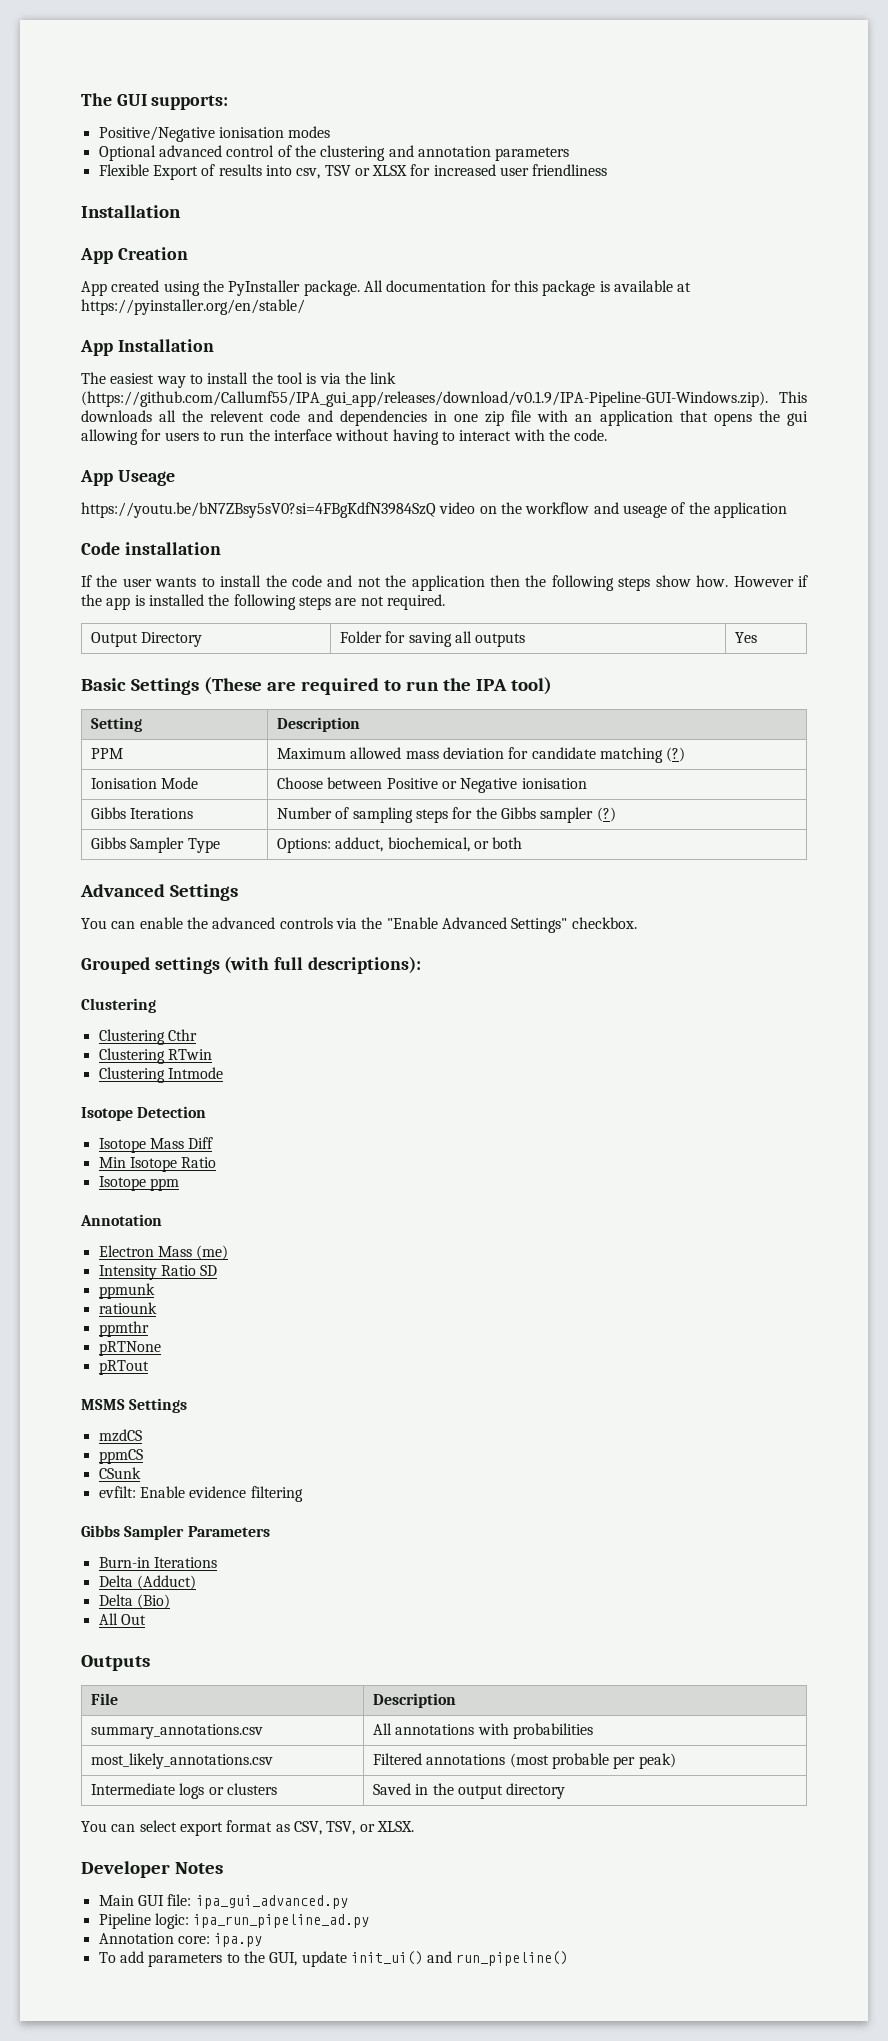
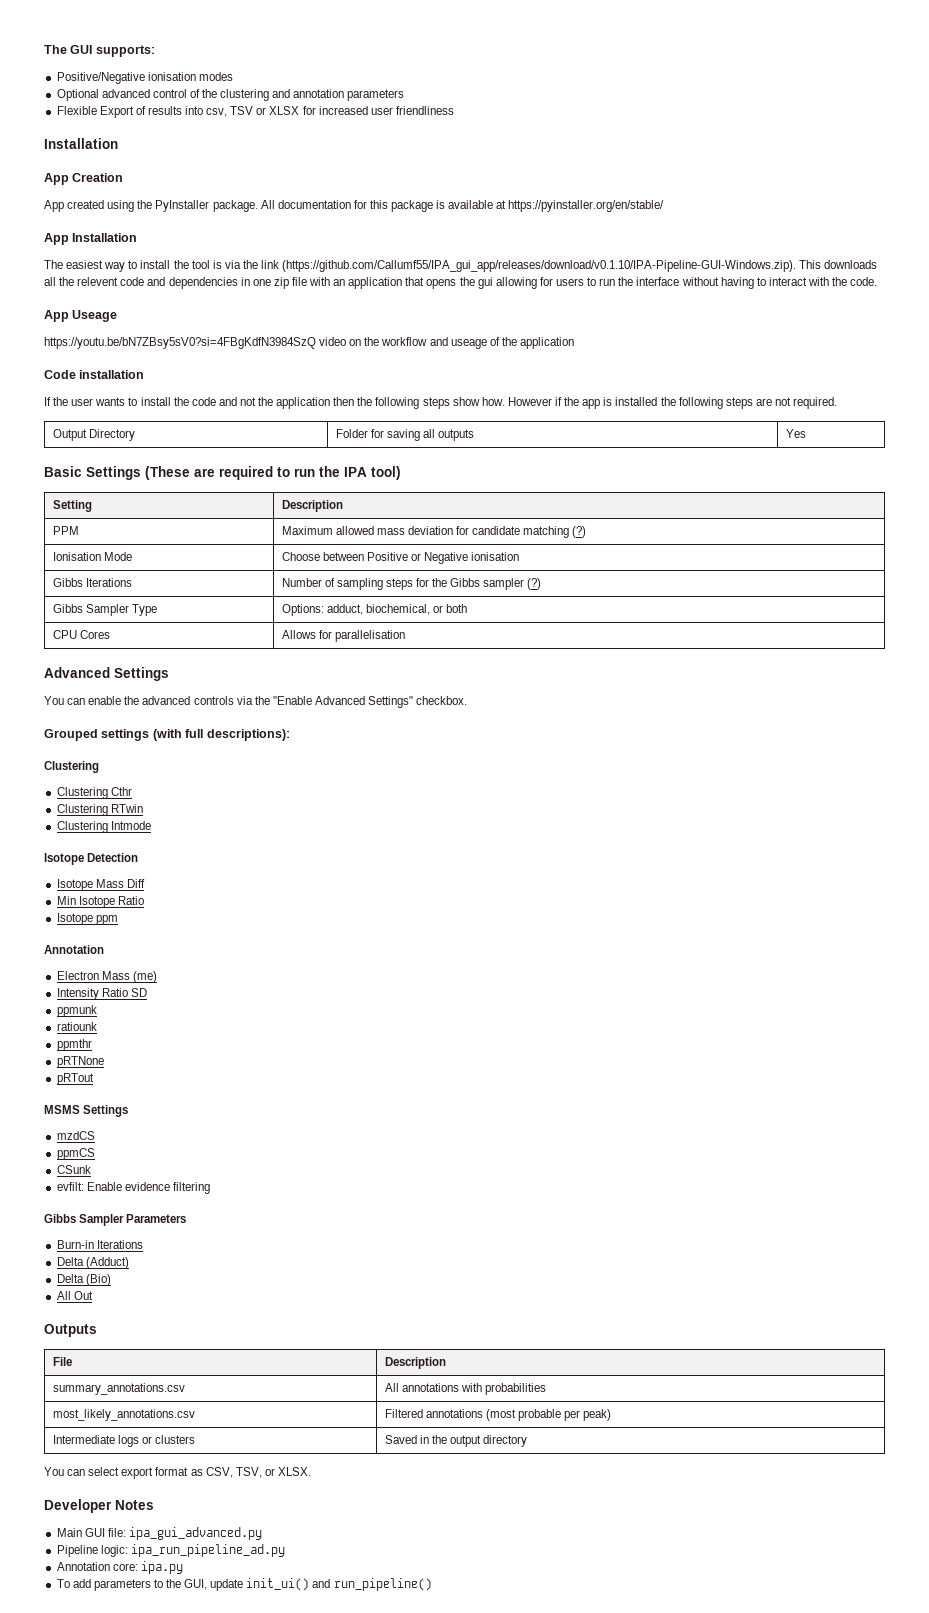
- The easiest way to install the tool is via the link (https://github.com/Callumf55/IPA_gui_app/releases/download/v0.1.9/IPA-Pipeline-GUI-Windows.zip). This downloads all the relevent code and dependencies in one zip file with an application that opens the gui allowing for users to run the interface without having to interact with the code.
+ The easiest way to install the tool is via the link (https://github.com/Callumf55/IPA_gui_app/releases/download/v0.1.10/IPA-Pipeline-GUI-Windows.zip). This downloads all the relevent code and dependencies in one zip file with an application that opens the gui allowing for users to run the interface without having to interact with the code.
+ CPU Cores | Allows for parallelisation

